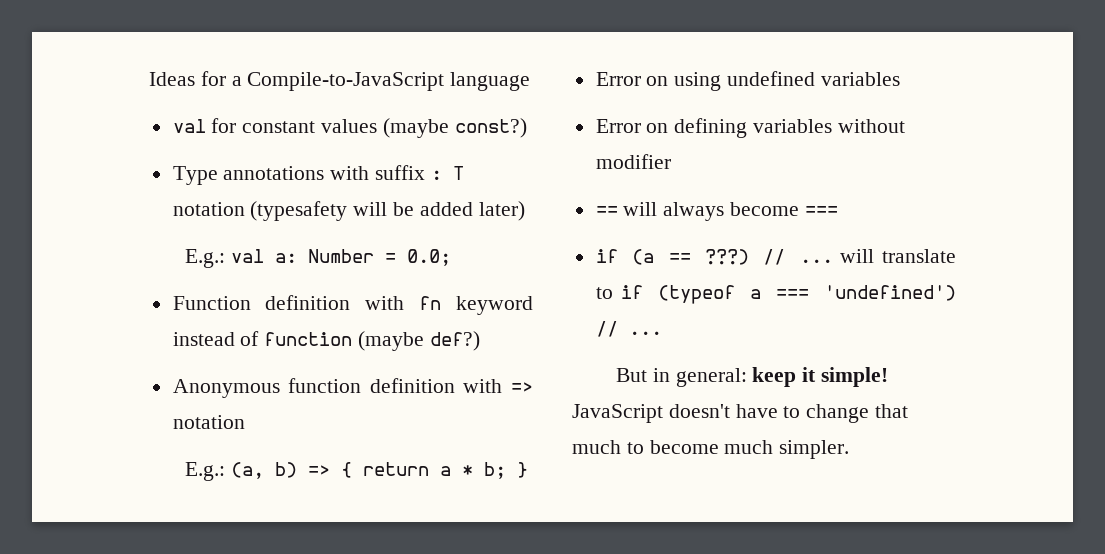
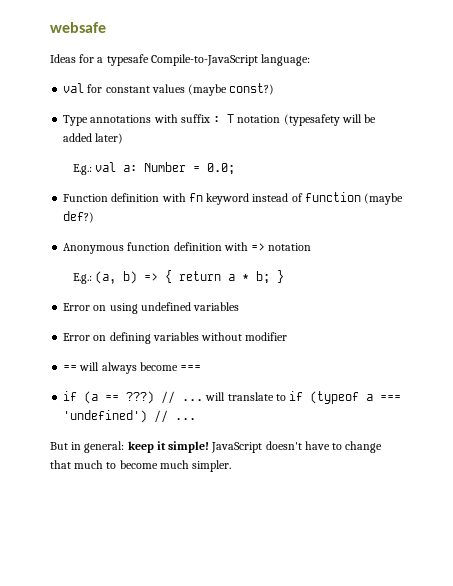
+ websafe
- Ideas for a Compile-to-JavaScript language
+ Ideas for a typesafe Compile-to-JavaScript language:

